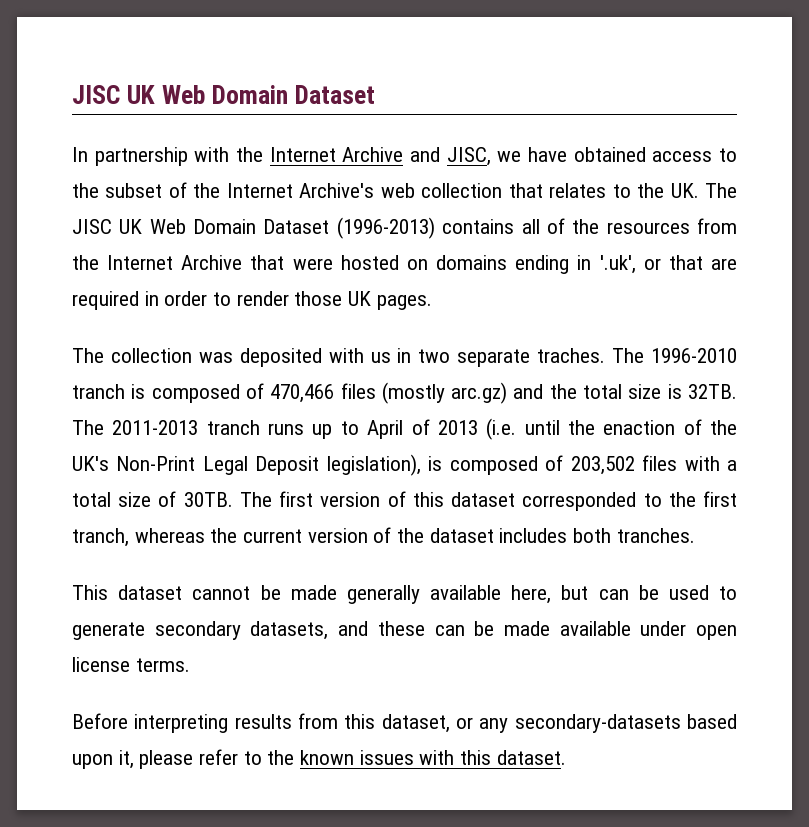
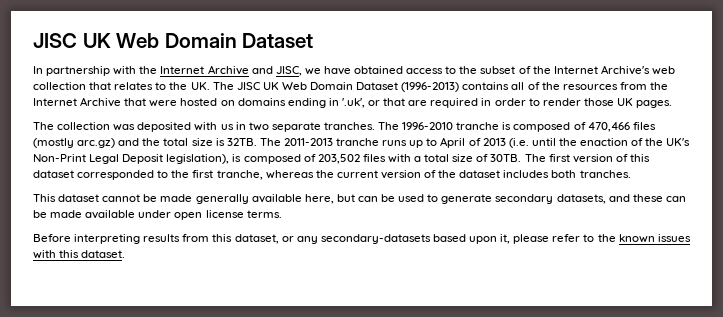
- The collection was deposited with us in two separate traches.
+ The collection was deposited with us in two separate tranches.
- The 1996-2010 tranch is composed of 470,466 files (mostly arc.gz) and the total size is 32TB.
+ The 1996-2010 tranche is composed of 470,466 files (mostly arc.gz) and the total size is 32TB.
- The 2011-2013 tranch runs up to April of 2013 (i.e. until the enaction of the UK's Non-Print Legal Deposit legislation), is composed of 203,502 files with a total size of 30TB.
+ The 2011-2013 tranche runs up to April of 2013 (i.e. until the enaction of the UK's Non-Print Legal Deposit legislation), is composed of 203,502 files with a total size of 30TB.
- The first version of this dataset corresponded to the first tranch, whereas the current version of the dataset includes both tranches.
+ The first version of this dataset corresponded to the first tranche, whereas the current version of the dataset includes both tranches.

